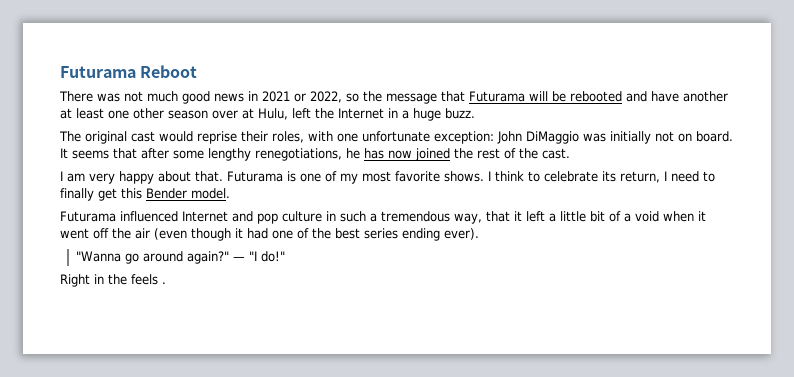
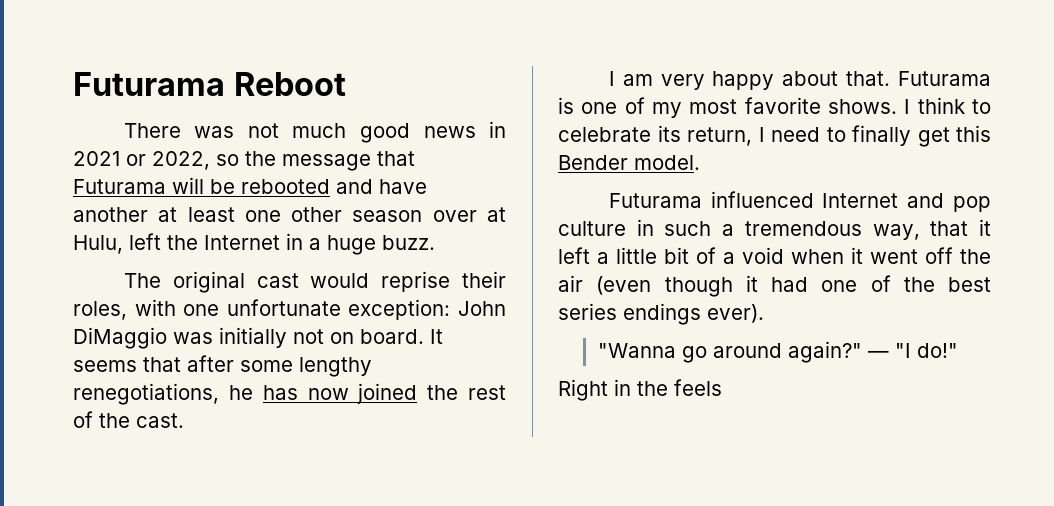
- Futurama influenced Internet and pop culture in such a tremendous way, that it left a little bit of a void when it went off the air (even though it had one of the best series ending ever).
+ Futurama influenced Internet and pop culture in such a tremendous way, that it left a little bit of a void when it went off the air (even though it had one of the best series endings ever).
- Right in the feels .
+ Right in the feels

